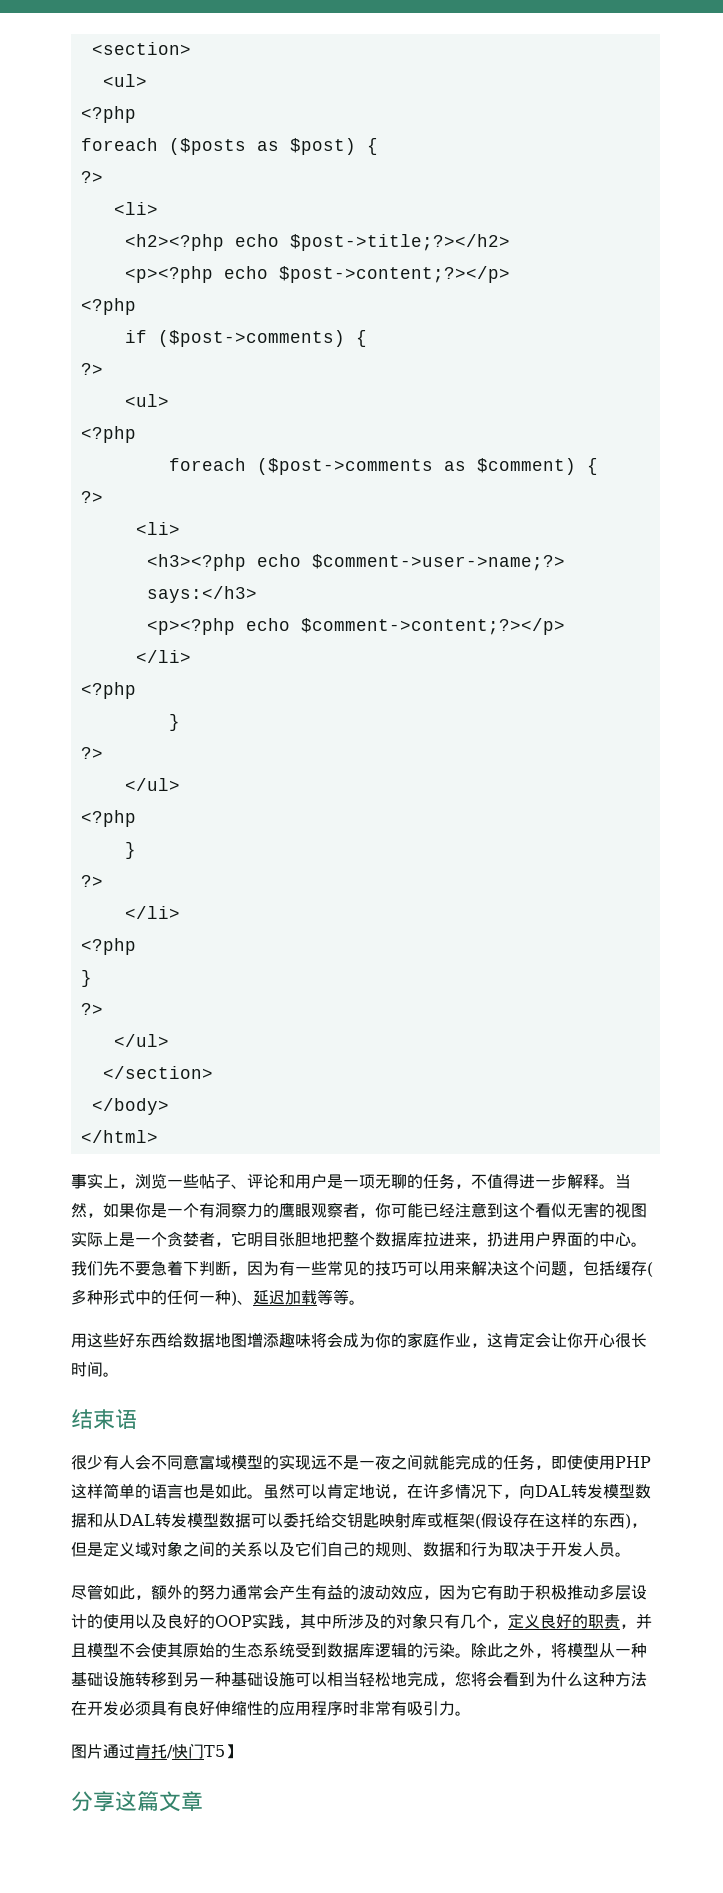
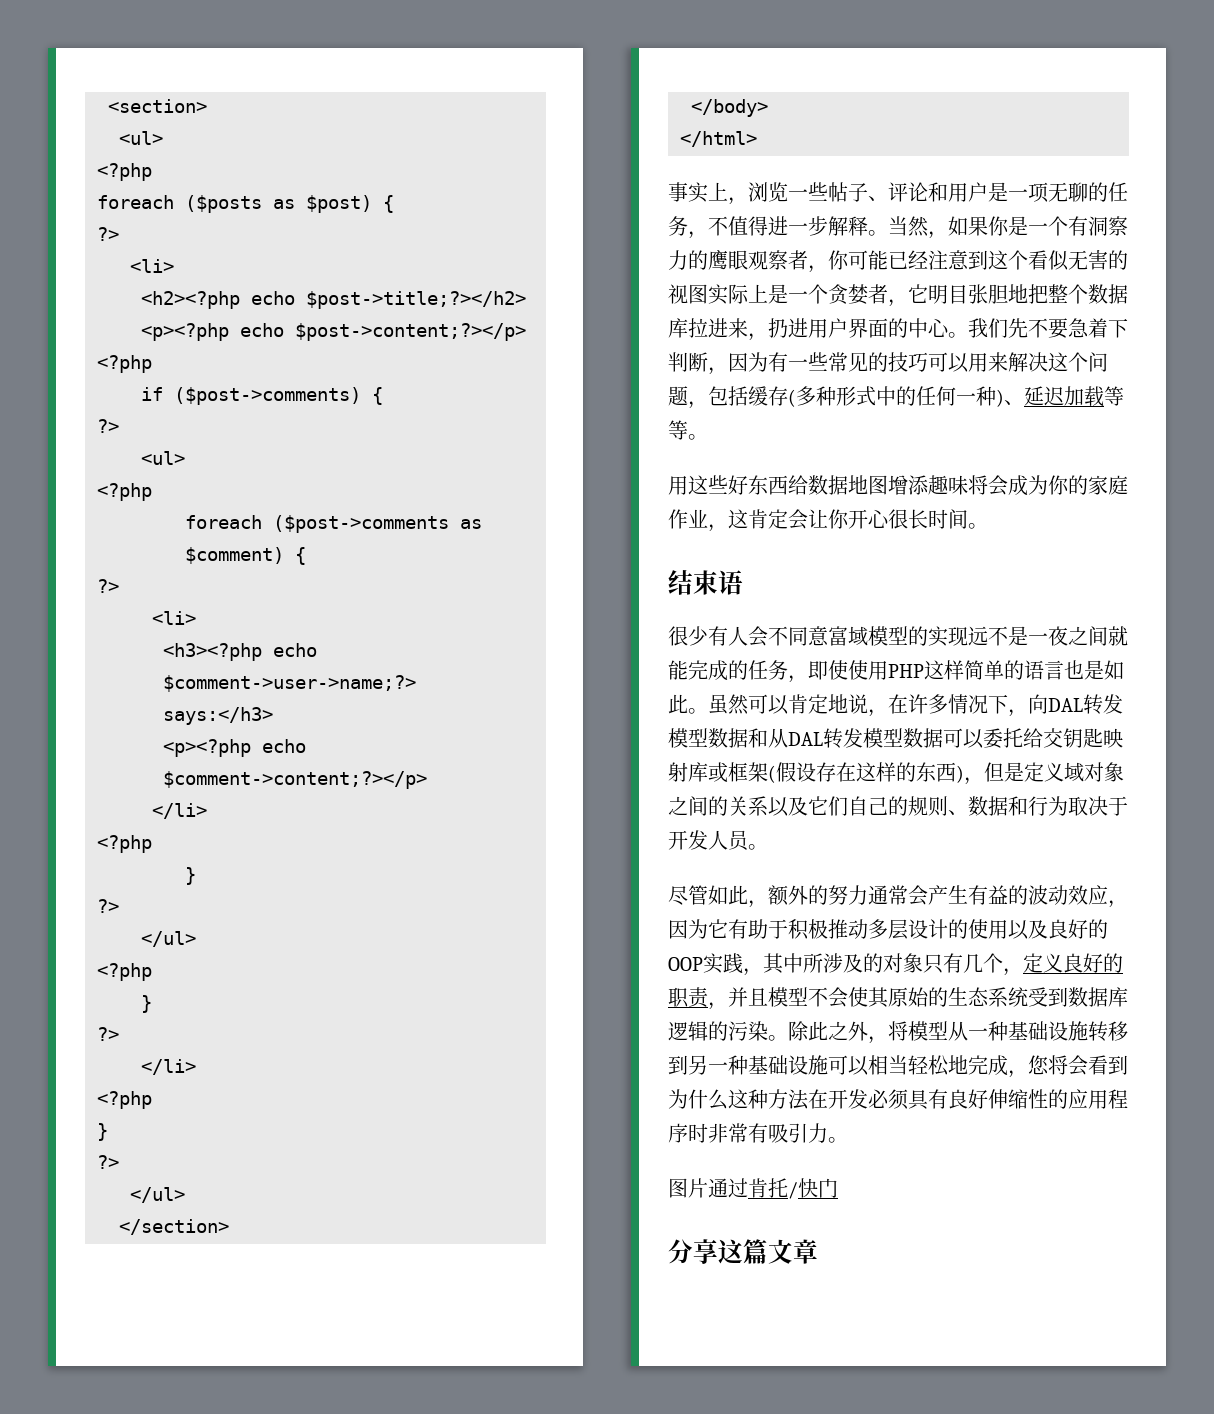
- 图片通过肯托/快门T5】
+ 图片通过肯托/快门

